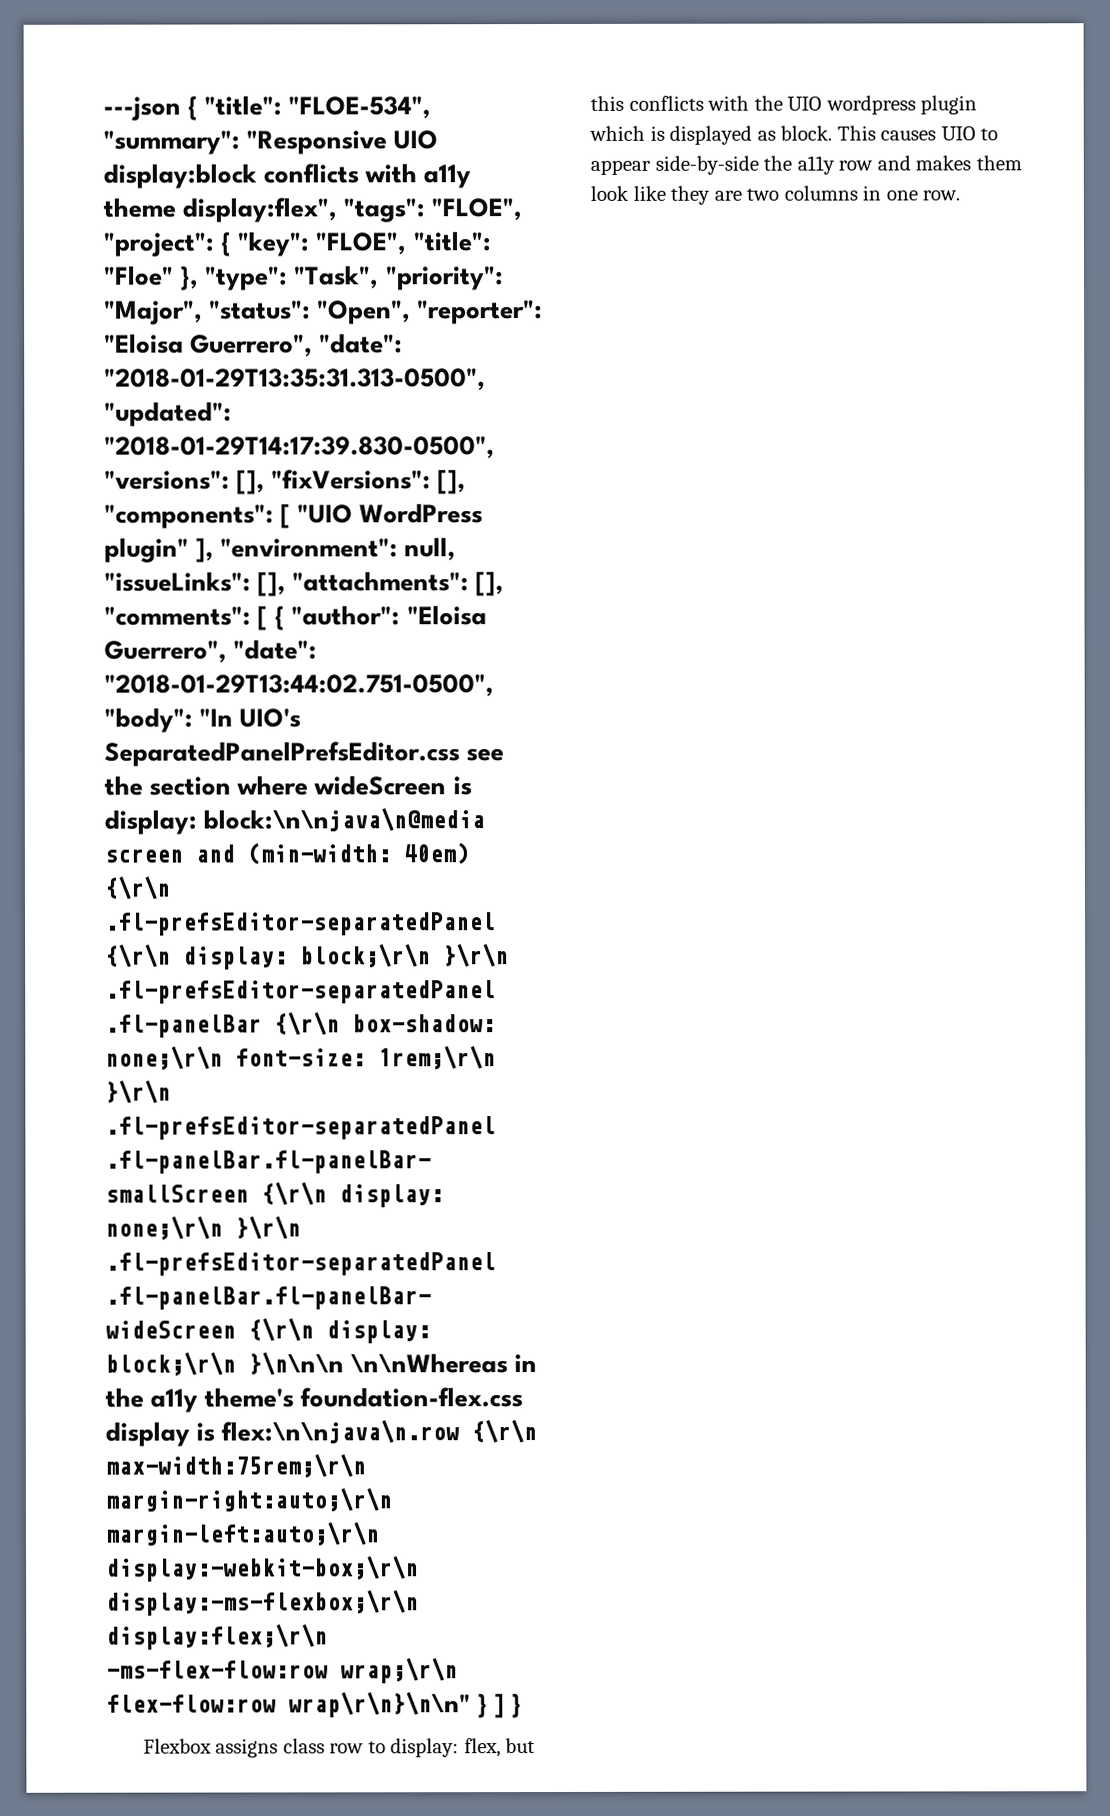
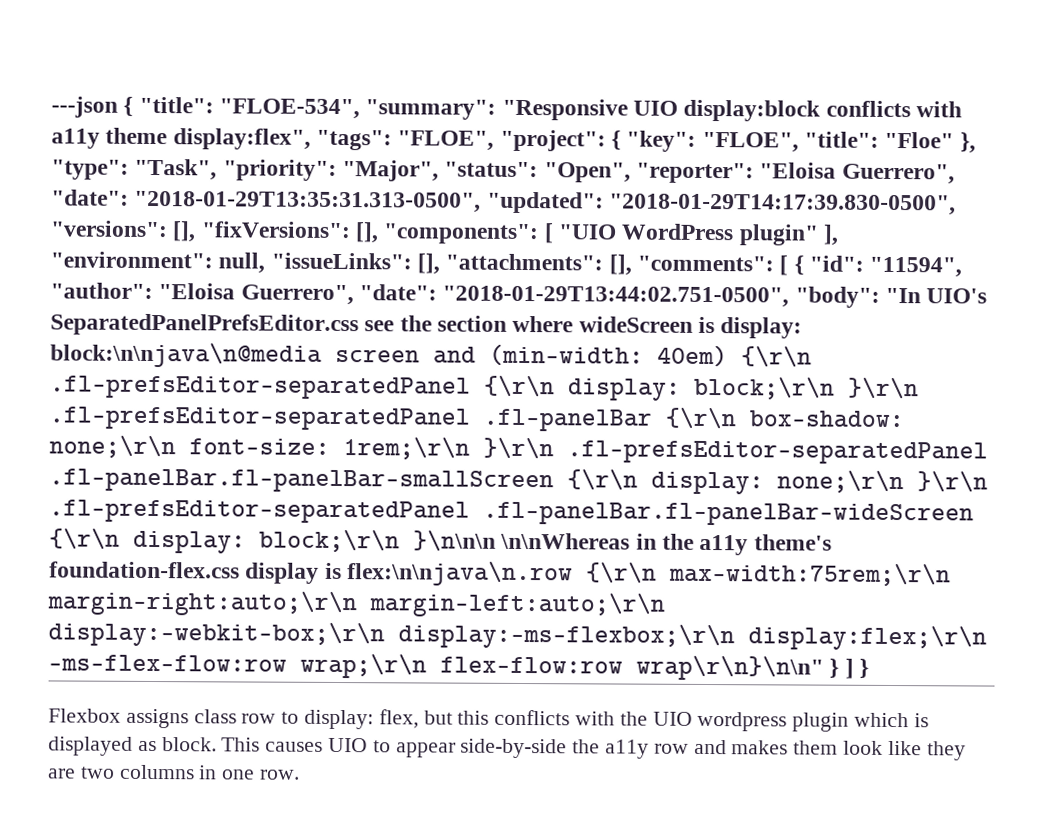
- [ { "author":
+ [ { "id": "11594", "author":

